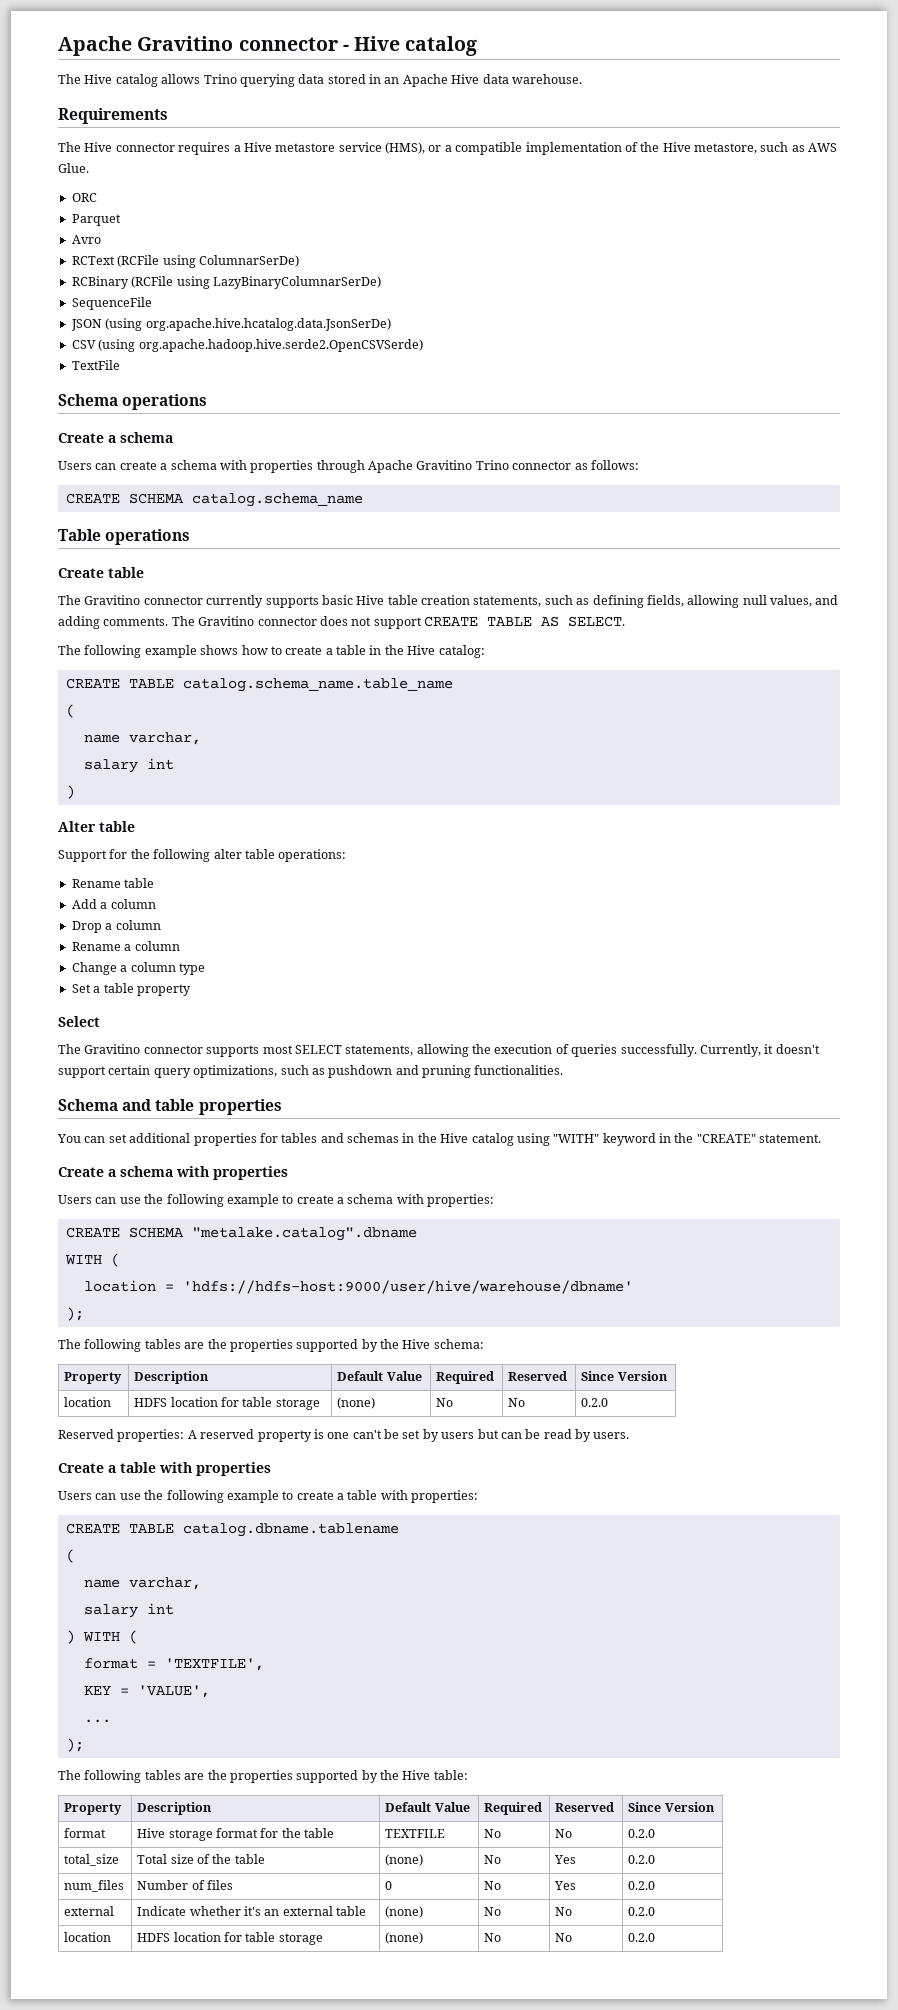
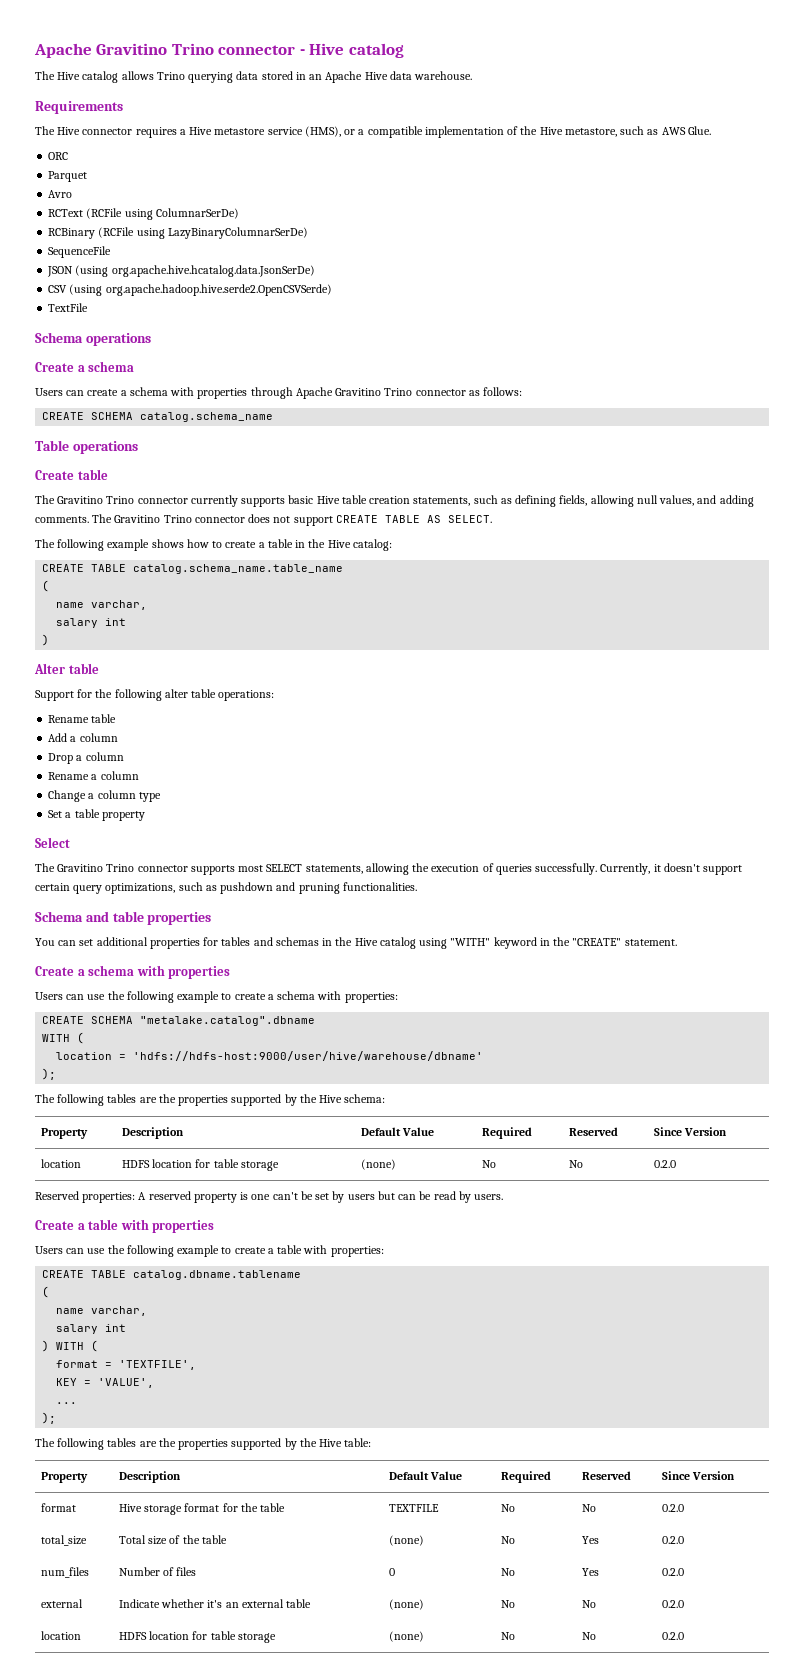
- Apache Gravitino connector - Hive catalog
+ Apache Gravitino Trino connector - Hive catalog
- The Gravitino connector currently supports basic Hive table creation statements, such as defining fields, allowing null values, and adding comments.
+ The Gravitino Trino connector currently supports basic Hive table creation statements, such as defining fields, allowing null values, and adding comments.
- The Gravitino connector does not support CREATE TABLE AS SELECT.
+ The Gravitino Trino connector does not support CREATE TABLE AS SELECT.
- The Gravitino connector supports most SELECT statements, allowing the execution of queries successfully.
+ The Gravitino Trino connector supports most SELECT statements, allowing the execution of queries successfully.

